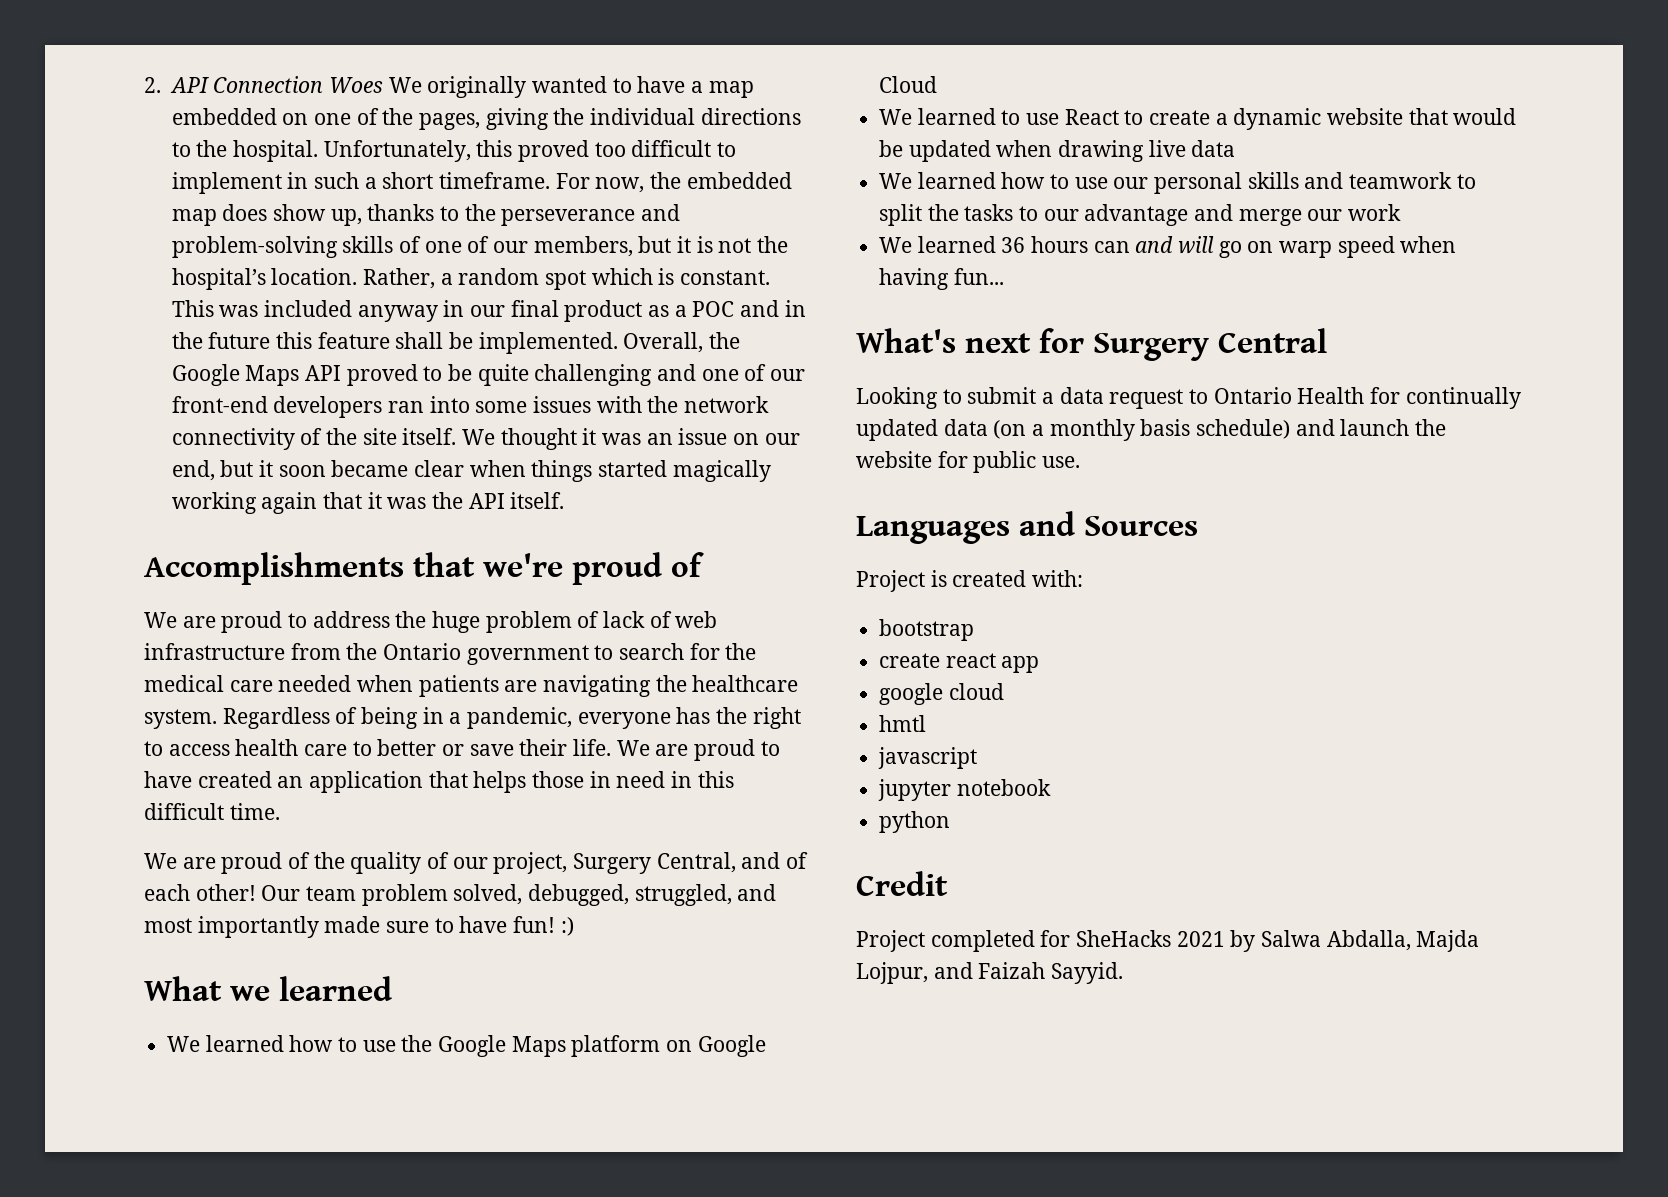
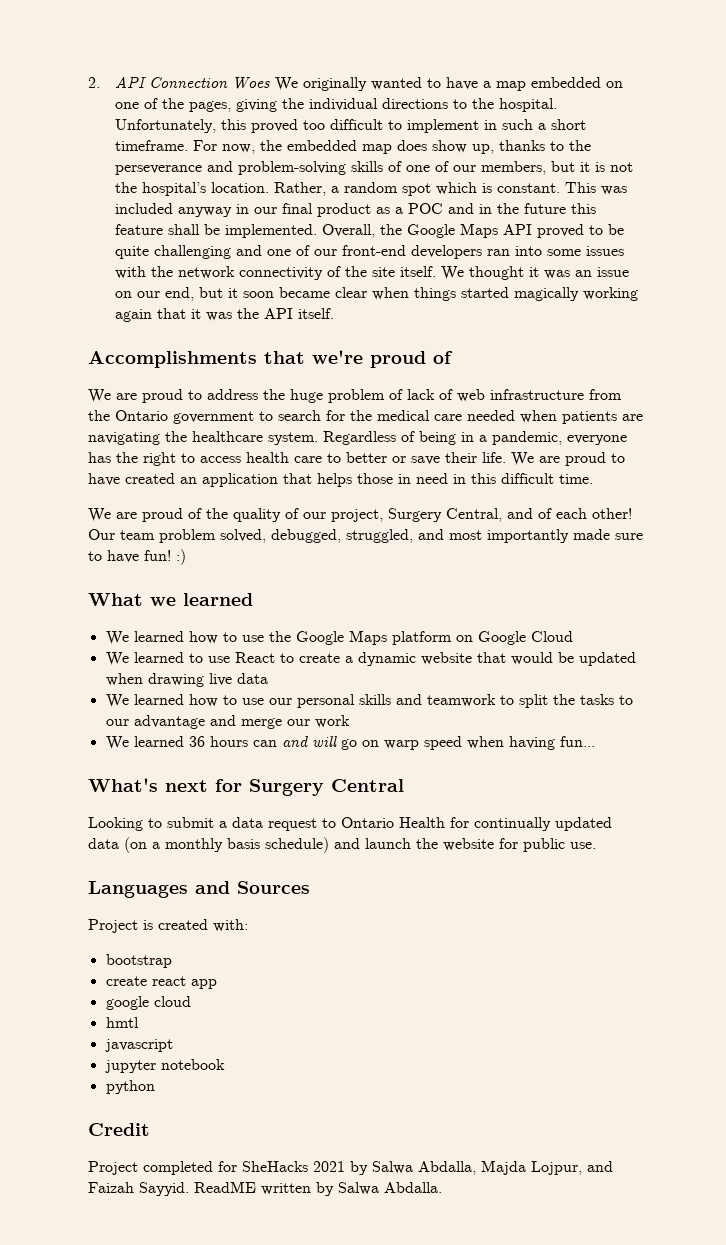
+ ReadME written by Salwa Abdalla.

